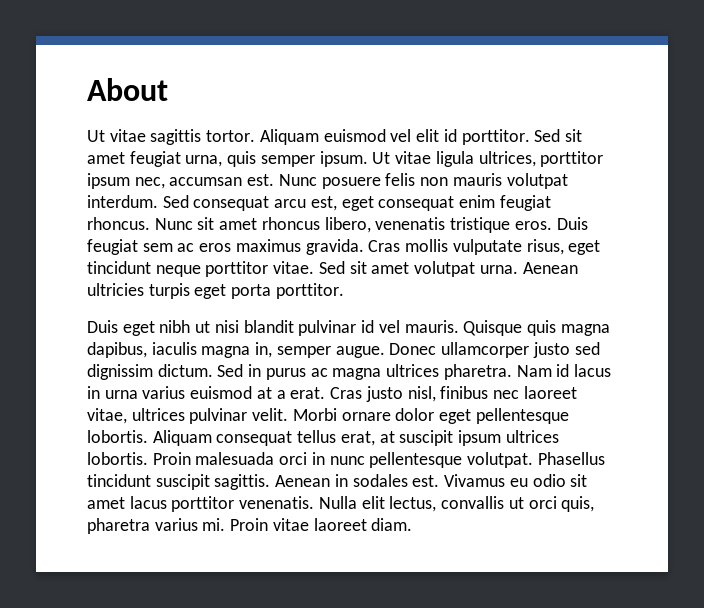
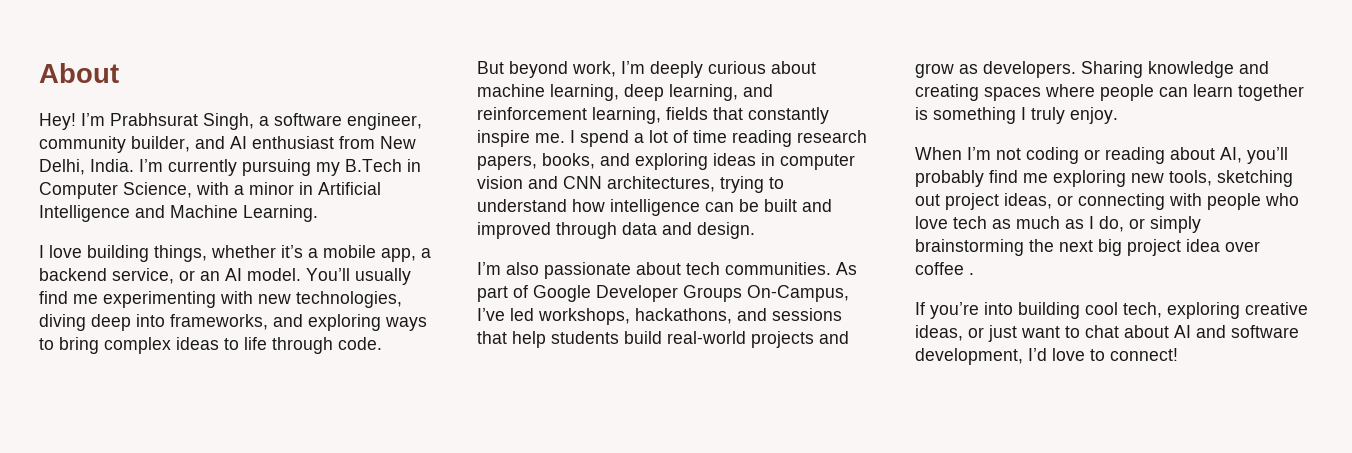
- Ut vitae sagittis tortor. Aliquam euismod vel elit id porttitor. Sed sit amet feugiat urna, quis semper ipsum. Ut vitae ligula ultrices, porttitor ipsum nec, accumsan est. Nunc posuere felis non mauris volutpat interdum. Sed consequat arcu est, eget consequat enim feugiat rhoncus. Nunc sit amet rhoncus libero, venenatis tristique eros. Duis feugiat sem ac eros maximus gravida. Cras mollis vulputate risus, eget tincidunt neque porttitor vitae. Sed sit amet volutpat urna. Aenean ultricies turpis eget porta porttitor.
- Duis eget nibh ut nisi blandit pulvinar id vel mauris. Quisque quis magna dapibus, iaculis magna in, semper augue. Donec ullamcorper justo sed dignissim dictum. Sed in purus ac magna ultrices pharetra. Nam id lacus in urna varius euismod at a erat. Cras justo nisl, finibus nec laoreet vitae, ultrices pulvinar velit. Morbi ornare dolor eget pellentesque lobortis. Aliquam consequat tellus erat, at suscipit ipsum ultrices lobortis. Proin malesuada orci in nunc pellentesque volutpat. Phasellus tincidunt suscipit sagittis. Aenean in sodales est. Vivamus eu odio sit amet lacus porttitor venenatis. Nulla elit lectus, convallis ut orci quis, pharetra varius mi. Proin vitae laoreet diam.
+ Hey! I’m Prabhsurat Singh, a software engineer, community builder, and AI enthusiast from New Delhi, India. I’m currently pursuing my B.Tech in Computer Science, with a minor in Artificial Intelligence and Machine Learning.
+ I love building things, whether it’s a mobile app, a backend service, or an AI model. You’ll usually find me experimenting with new technologies, diving deep into frameworks, and exploring ways to bring complex ideas to life through code.
+ But beyond work, I’m deeply curious about machine learning, deep learning, and reinforcement learning, fields that constantly inspire me. I spend a lot of time reading research papers, books, and exploring ideas in computer vision and CNN architectures, trying to understand how intelligence can be built and improved through data and design.
+ I’m also passionate about tech communities. As part of Google Developer Groups On-Campus, I’ve led workshops, hackathons, and sessions that help students build real-world projects and grow as developers. Sharing knowledge and creating spaces where people can learn together is something I truly enjoy.
+ When I’m not coding or reading about AI, you’ll probably find me exploring new tools, sketching out project ideas, or connecting with people who love tech as much as I do, or simply brainstorming the next big project idea over coffee .
+ If you’re into building cool tech, exploring creative ideas, or just want to chat about AI and software development, I’d love to connect!

